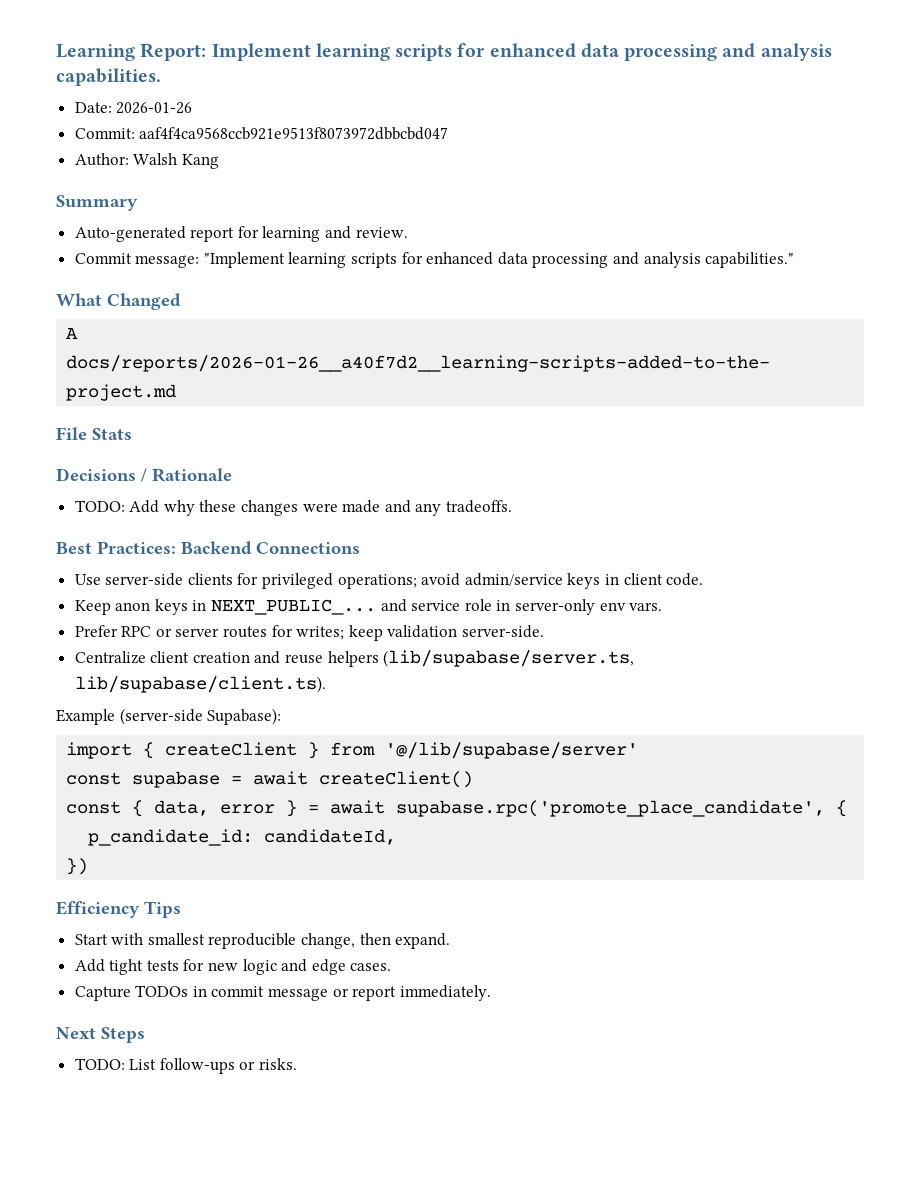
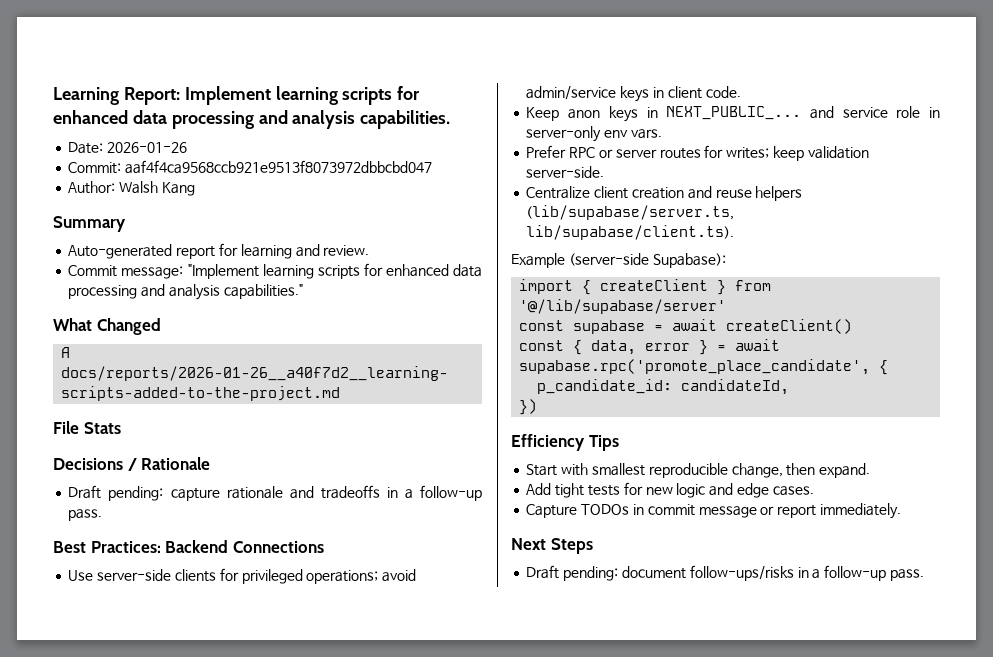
- TODO: Add why these changes were made and any tradeoffs.
+ Draft pending: capture rationale and tradeoffs in a follow-up pass.
- TODO: List follow-ups or risks.
+ Draft pending: document follow-ups/risks in a follow-up pass.

